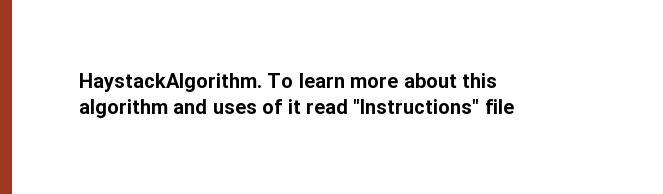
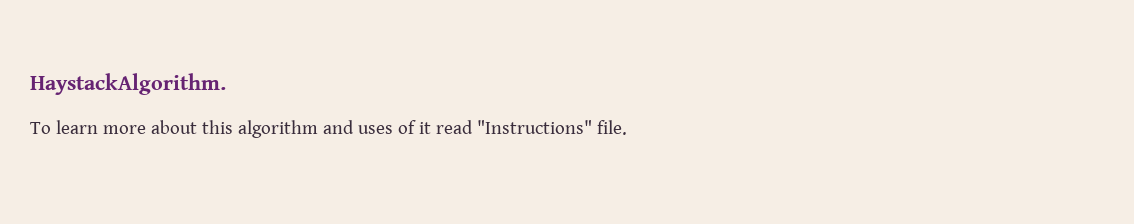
- HaystackAlgorithm. To learn more about this algorithm and uses of it read "Instructions" file
+ HaystackAlgorithm.
+ To learn more about this algorithm and uses of it read "Instructions" file.

